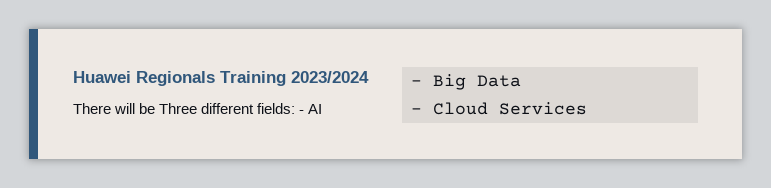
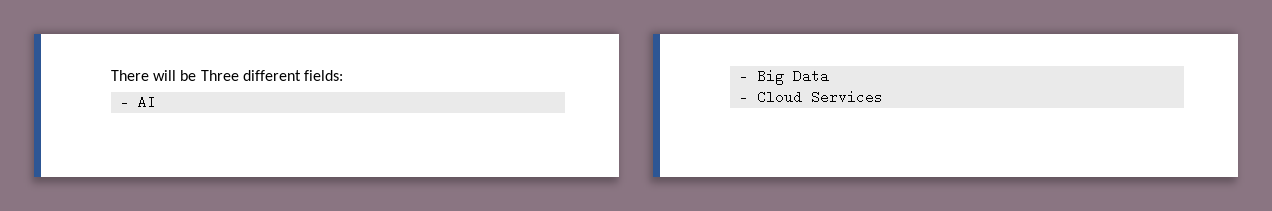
- Huawei Regionals Training 2023/2024
- There will be Three different fields: - AI
+ There will be Three different fields:
+ - AI

